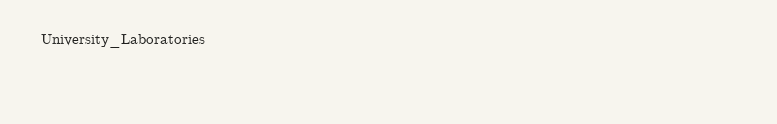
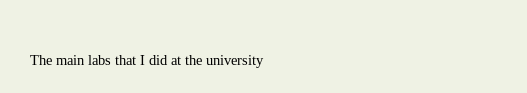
- University_Laboratories
+ The main labs that I did at the university

